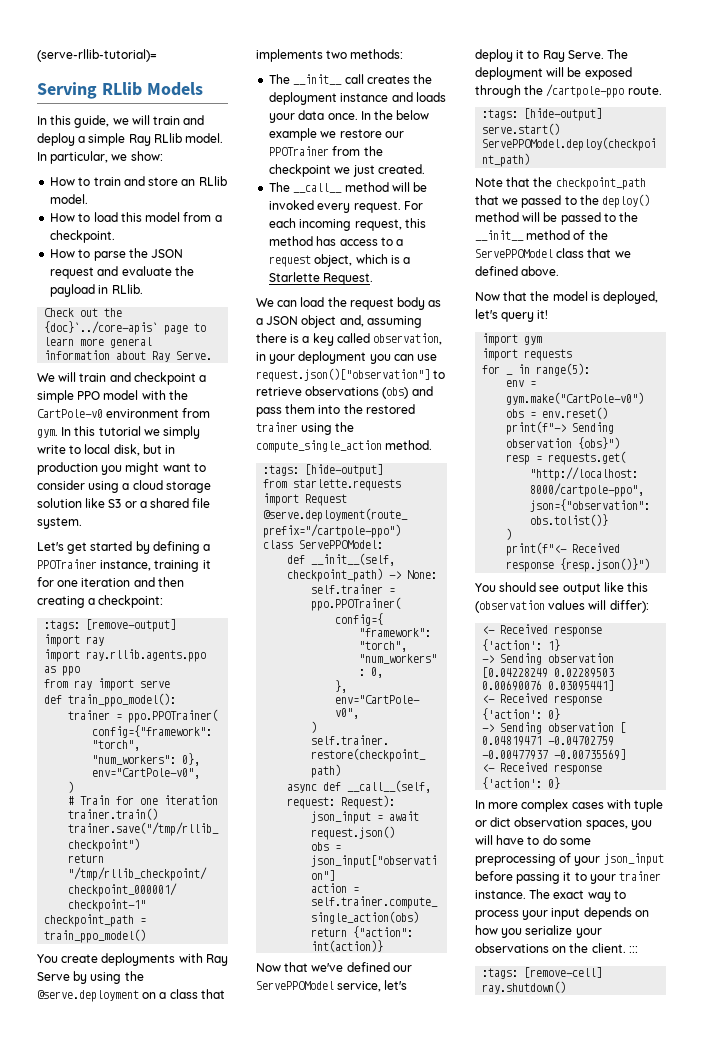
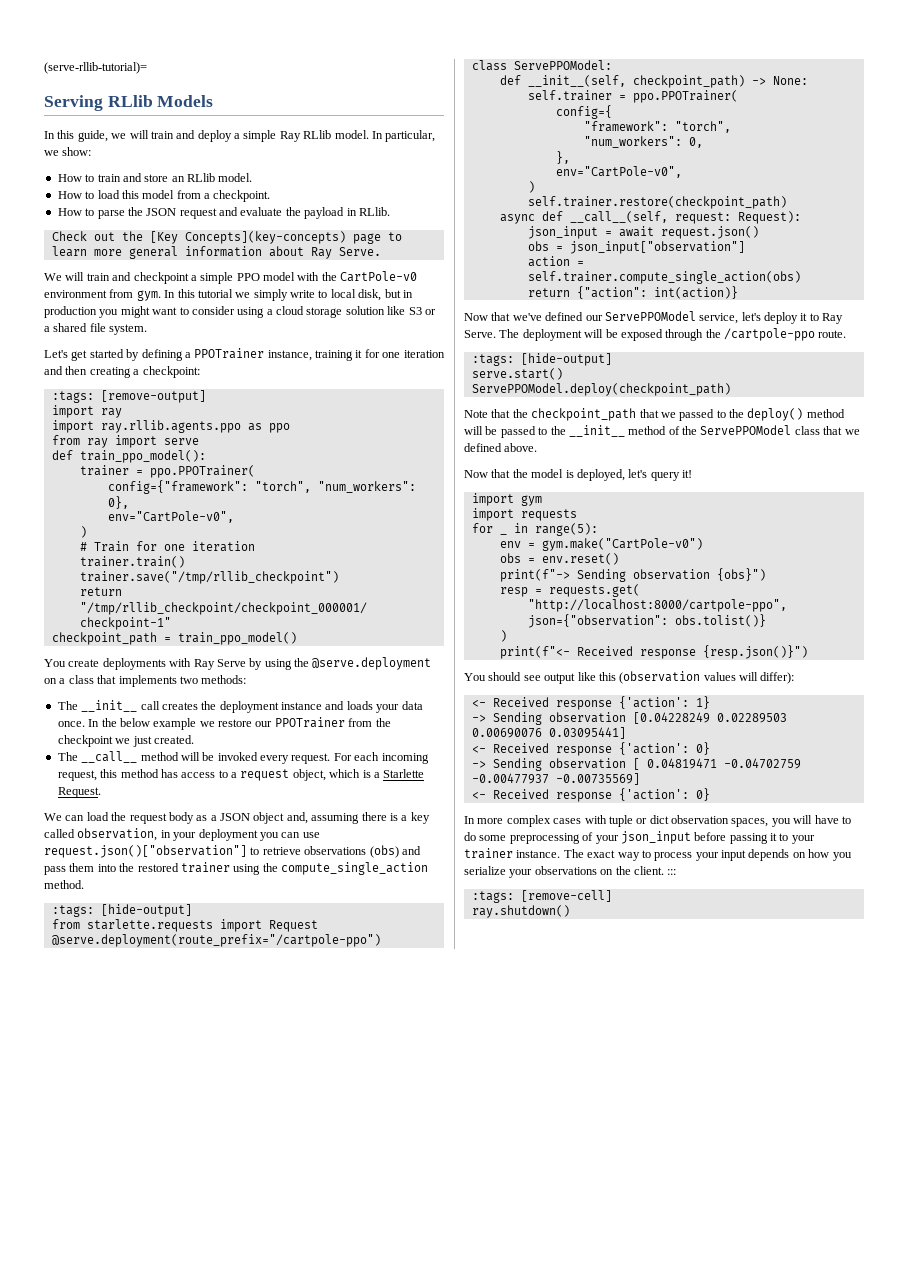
- Check out the {doc}`../core-apis` page to learn more general information about Ray Serve.
+ Check out the [Key Concepts](key-concepts) page to learn more general information about Ray Serve.

